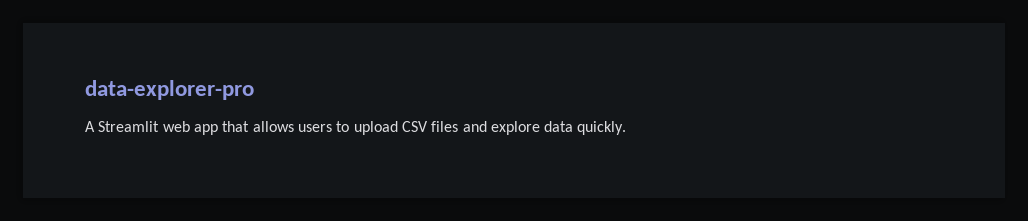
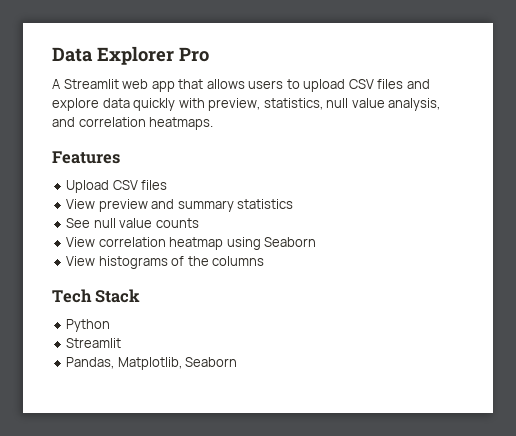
- data-explorer-pro
+ Data Explorer Pro
- A Streamlit web app that allows users to upload CSV files and explore data quickly.
+ A Streamlit web app that allows users to upload CSV files and explore data quickly with preview, statistics, null value analysis, and correlation heatmaps.
+ Features
+ Upload CSV files
+ View preview and summary statistics
+ See null value counts
+ View correlation heatmap using Seaborn
+ View histograms of the columns
+ Tech Stack
+ Python
+ Streamlit
+ Pandas, Matplotlib, Seaborn

